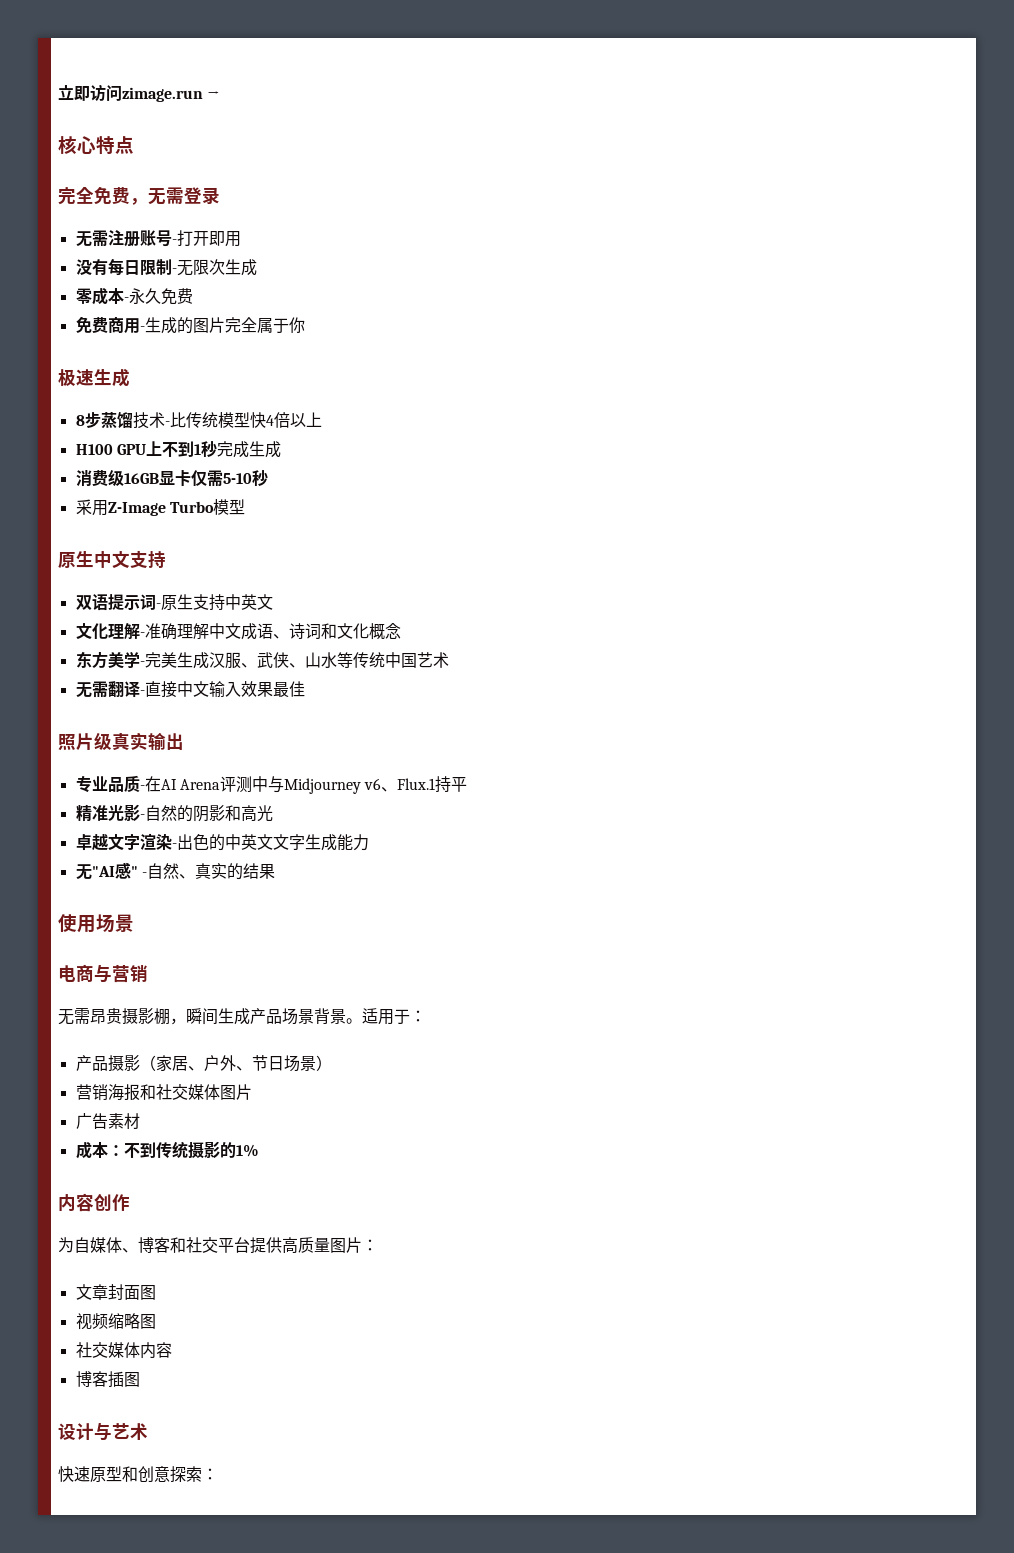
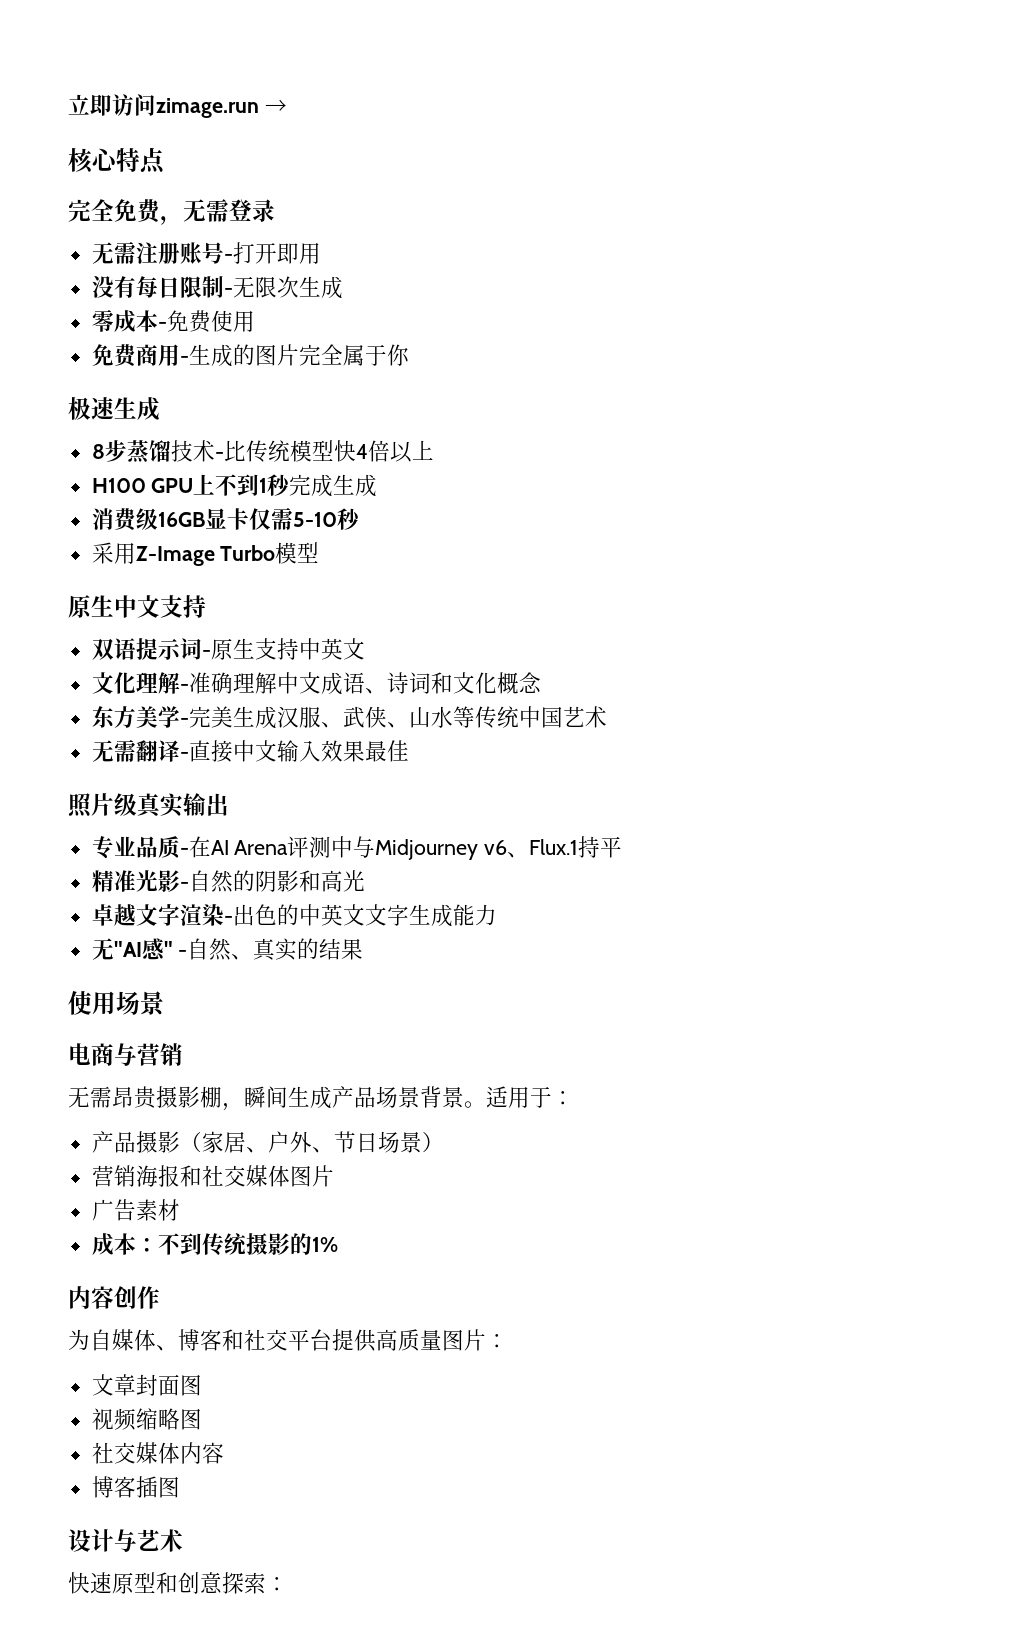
- 零成本-永久免费
+ 零成本-免费使用

